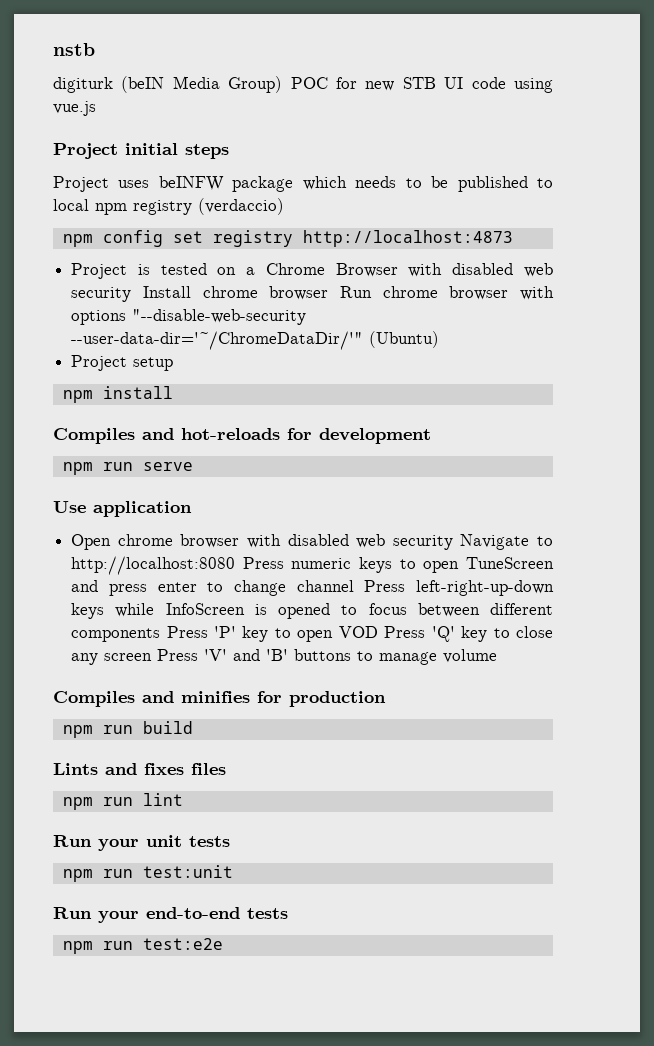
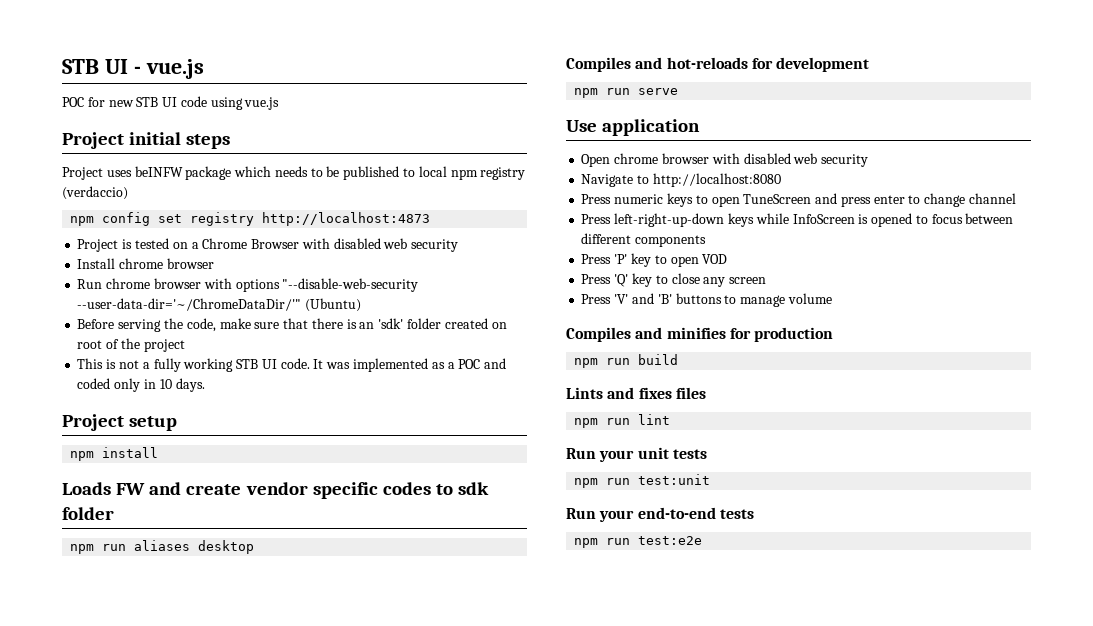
- nstb
- digiturk (beIN Media Group) POC for new STB UI code using vue.js
+ STB UI - vue.js
+ POC for new STB UI code using vue.js
- Project is tested on a Chrome Browser with disabled web security Install chrome browser Run chrome browser with options "--disable-web-security --user-data-dir='~/ChromeDataDir/'" (Ubuntu)
+ Project is tested on a Chrome Browser with disabled web security
+ Install chrome browser
+ Run chrome browser with options "--disable-web-security --user-data-dir='~/ChromeDataDir/'" (Ubuntu)
+ Before serving the code, make sure that there is an 'sdk' folder created on root of the project
+ This is not a fully working STB UI code. It was implemented as a POC and coded only in 10 days.
  Project setup
  npm install
+ Loads FW and create vendor specific codes to sdk folder
+ npm run aliases desktop
- Open chrome browser with disabled web security Navigate to http://localhost:8080 Press numeric keys to open TuneScreen and press enter to change channel Press left-right-up-down keys while InfoScreen is opened to focus between different components Press 'P' key to open VOD Press 'Q' key to close any screen Press 'V' and 'B' buttons to manage volume
+ Open chrome browser with disabled web security
+ Navigate to http://localhost:8080
+ Press numeric keys to open TuneScreen and press enter to change channel
+ Press left-right-up-down keys while InfoScreen is opened to focus between different components
+ Press 'P' key to open VOD
+ Press 'Q' key to close any screen
+ Press 'V' and 'B' buttons to manage volume

